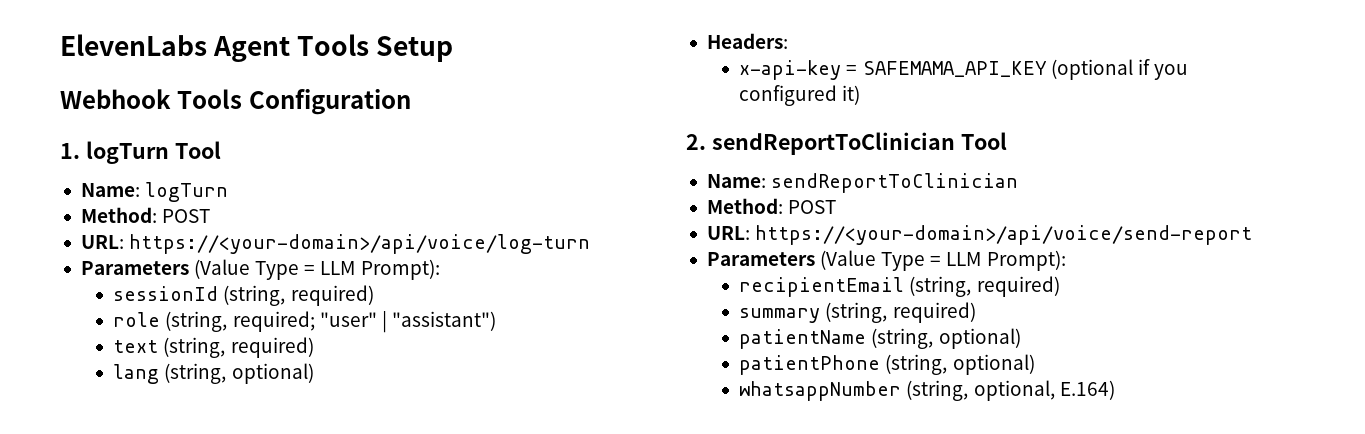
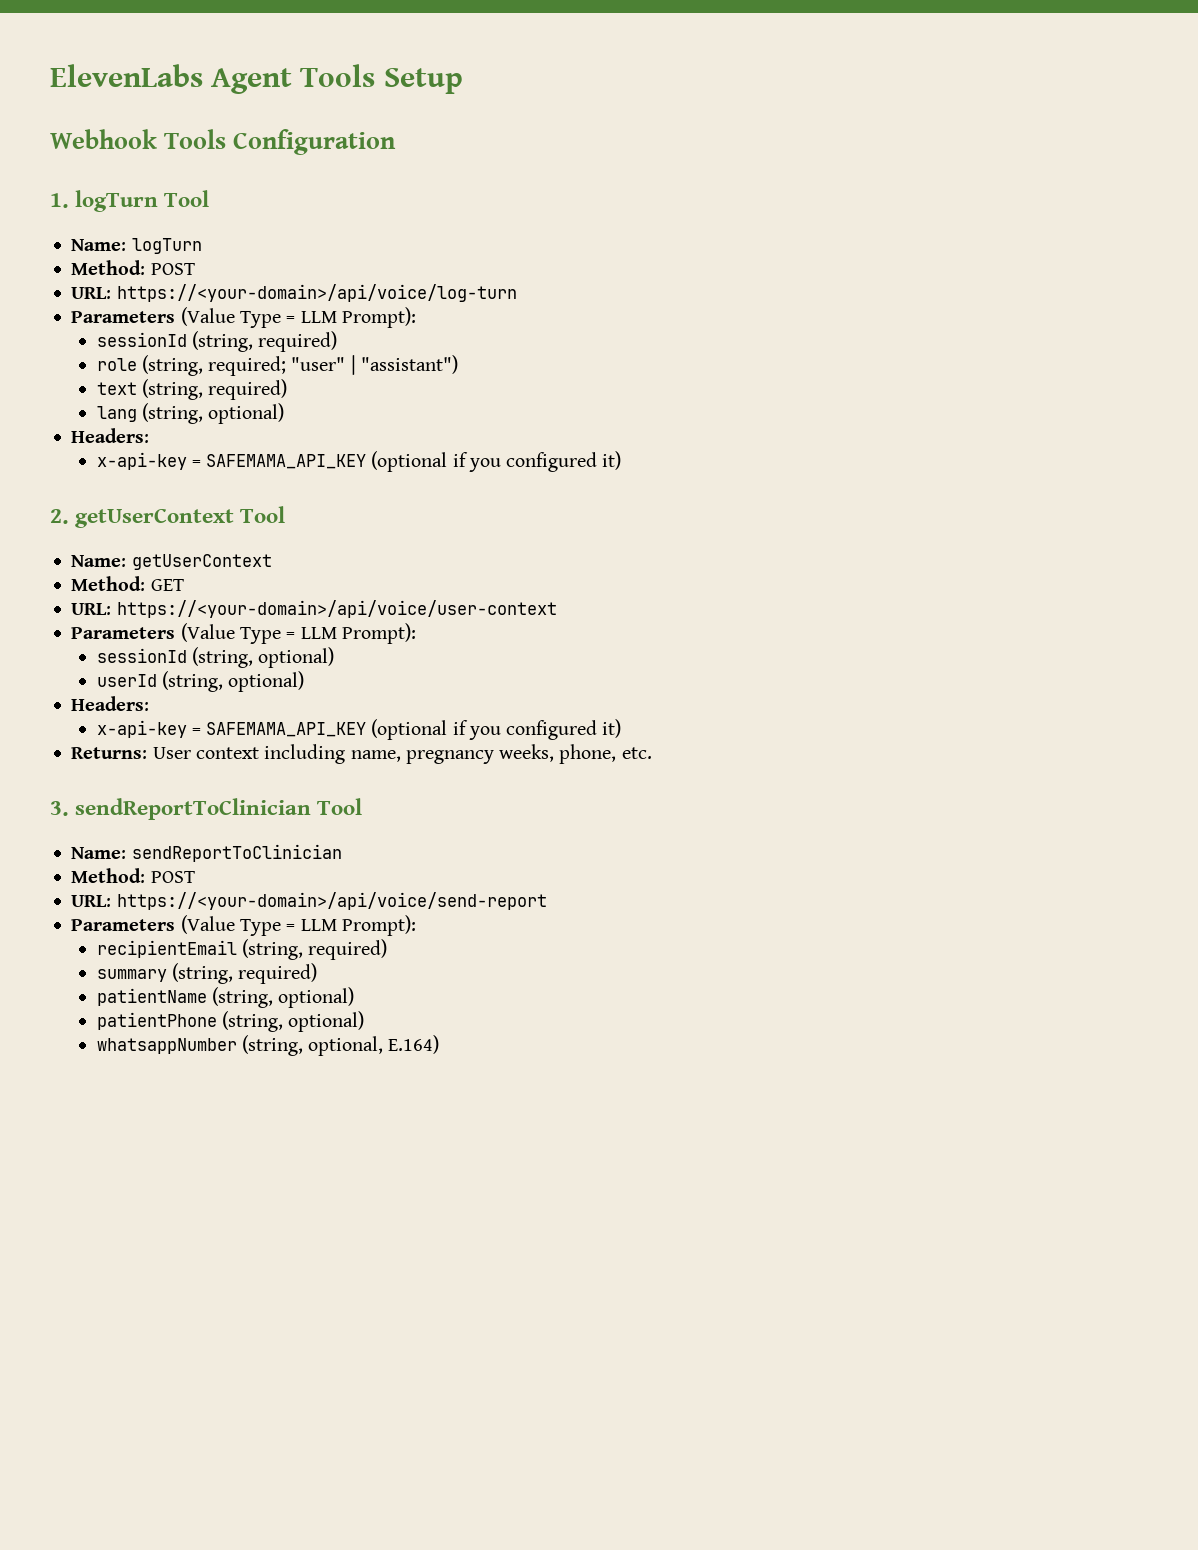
- 2. sendReportToClinician Tool
+ 2. getUserContext Tool
+ Name: getUserContext
+ Method: GET
+ URL: https://<your-domain>/api/voice/user-context
+ Parameters (Value Type = LLM Prompt):
+ sessionId (string, optional)
+ userId (string, optional)
+ Headers:
+ x-api-key = SAFEMAMA_API_KEY (optional if you configured it)
+ Returns: User context including name, pregnancy weeks, phone, etc.
+ 3. sendReportToClinician Tool

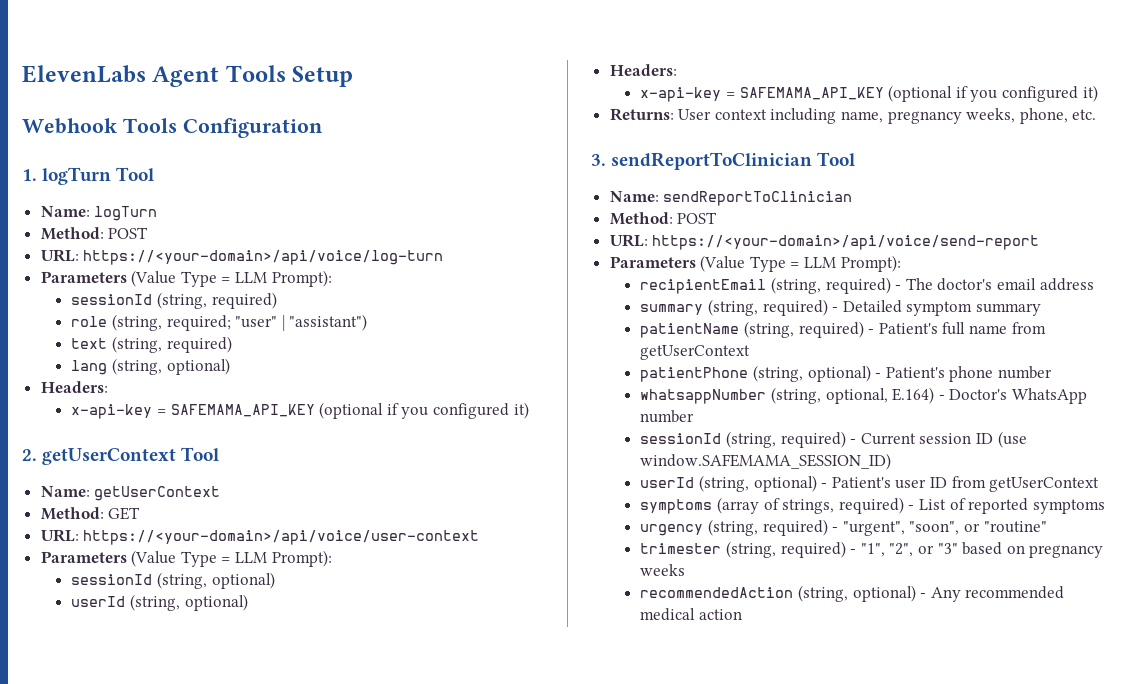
- recipientEmail (string, required)
- summary (string, required)
- patientName (string, optional)
+ recipientEmail (string, required) - The doctor's email address
+ summary (string, required) - Detailed symptom summary
+ patientName (string, required) - Patient's full name from getUserContext
- patientPhone (string, optional)
+ patientPhone (string, optional) - Patient's phone number
- whatsappNumber (string, optional, E.164)
+ whatsappNumber (string, optional, E.164) - Doctor's WhatsApp number
+ sessionId (string, required) - Current session ID (use window.SAFEMAMA_SESSION_ID)
+ userId (string, optional) - Patient's user ID from getUserContext
+ symptoms (array of strings, required) - List of reported symptoms
+ urgency (string, required) - "urgent", "soon", or "routine"
+ trimester (string, required) - "1", "2", or "3" based on pregnancy weeks
+ recommendedAction (string, optional) - Any recommended medical action

